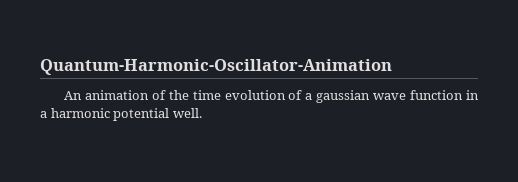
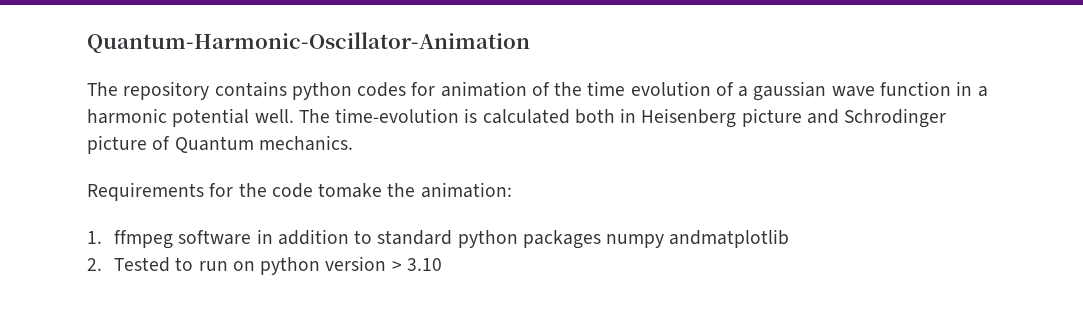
- An animation of the time evolution of a gaussian wave function in a harmonic potential well.
+ The repository contains python codes for animation of the time evolution of a gaussian wave function in a harmonic potential well.
+ The time-evolution is calculated both in Heisenberg picture and Schrodinger picture of Quantum mechanics.
+ Requirements for the code tomake the animation:
+ 1. ffmpeg software in addition to standard python packages numpy andmatplotlib
+ 2. Tested to run on python version > 3.10

